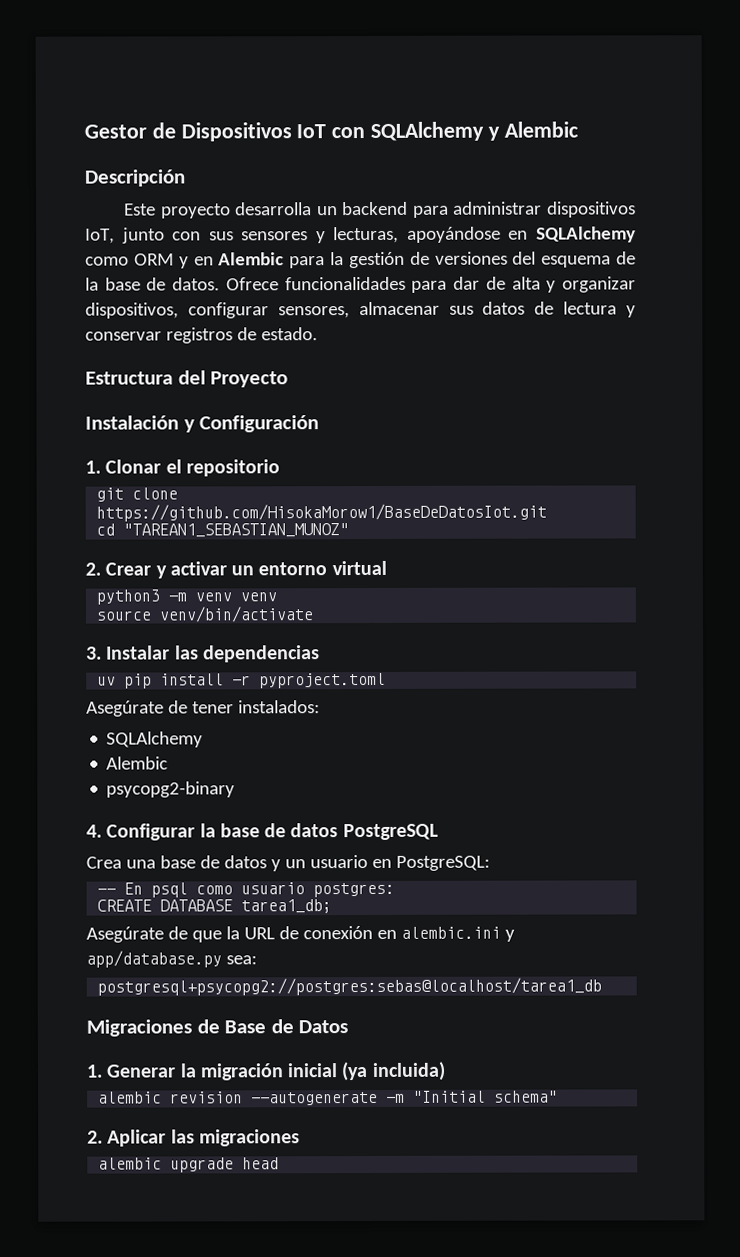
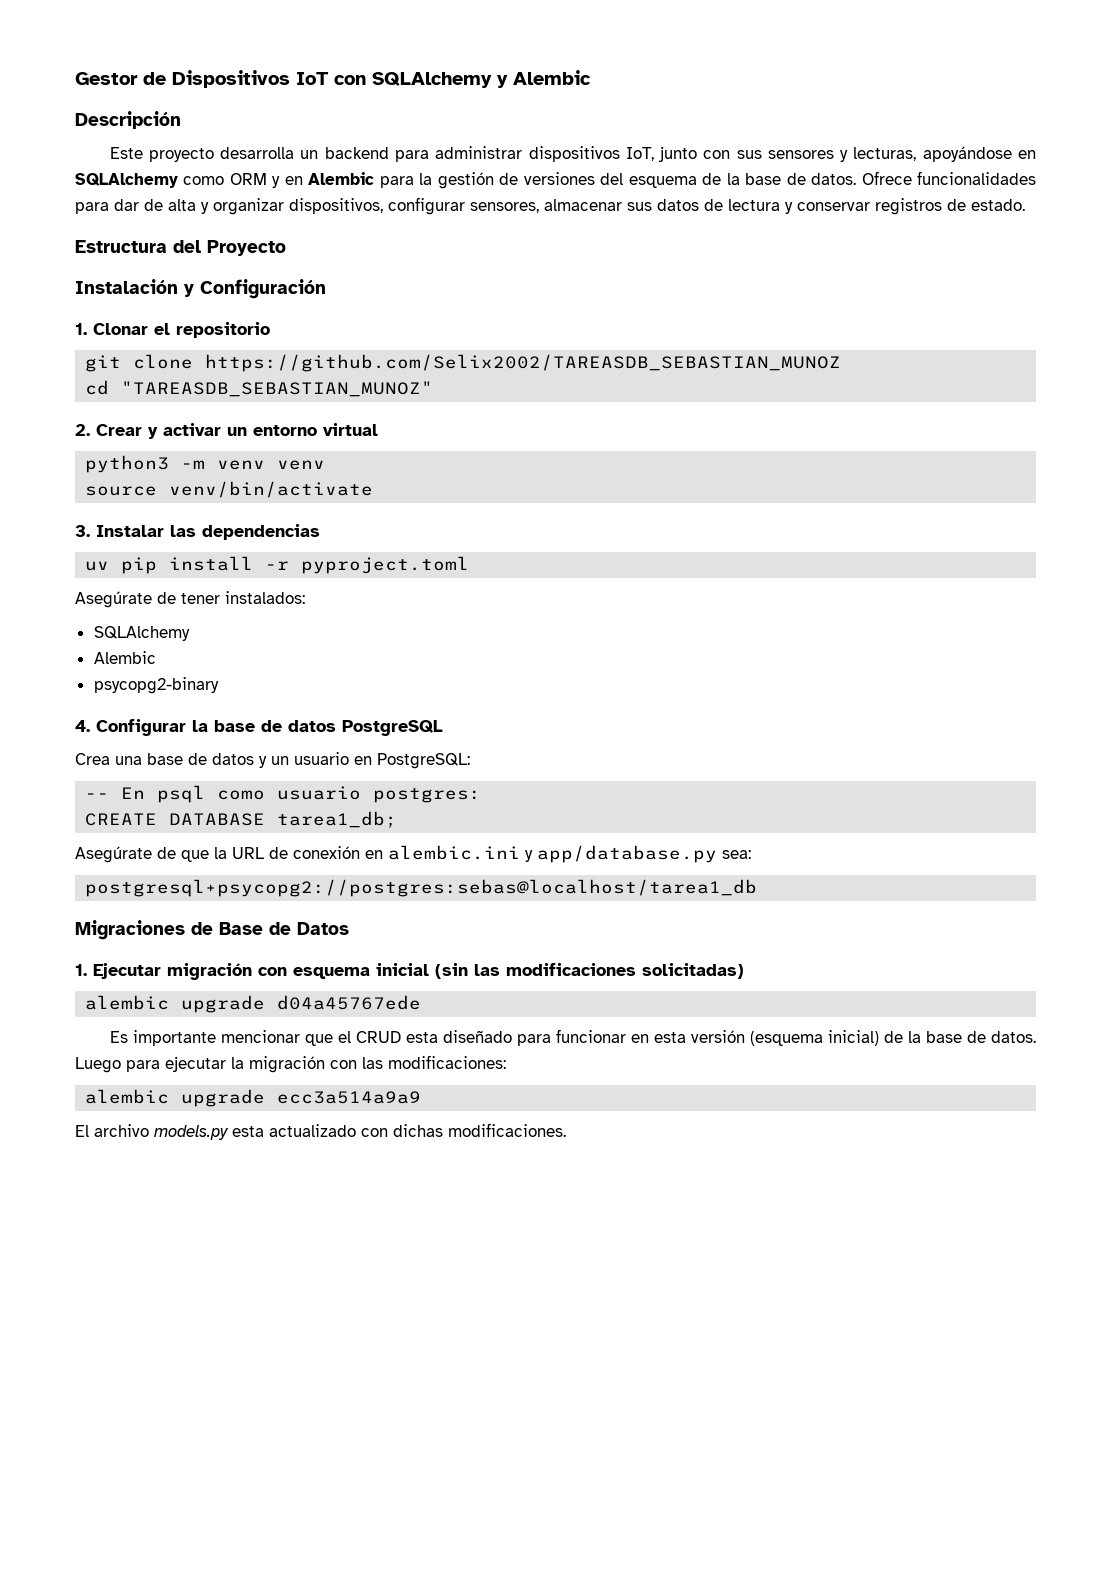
- git clone https://github.com/HisokaMorow1/BaseDeDatosIot.git
+ git clone https://github.com/Selix2002/TAREASDB_SEBASTIAN_MUNOZ
- cd "TAREAN1_SEBASTIAN_MUNOZ"
+ cd "TAREASDB_SEBASTIAN_MUNOZ"
- 1. Generar la migración inicial (ya incluida)
- alembic revision --autogenerate -m "Initial schema"
- 2. Aplicar las migraciones
- alembic upgrade head
+ 1. Ejecutar migración con esquema inicial (sin las modificaciones solicitadas)
+ alembic upgrade d04a45767ede
+ Es importante mencionar que el CRUD esta diseñado para funcionar en esta versión (esquema inicial) de la base de datos. Luego para ejecutar la migración con las modificaciones:
+ alembic upgrade ecc3a514a9a9
+ El archivo models.py esta actualizado con dichas modificaciones.

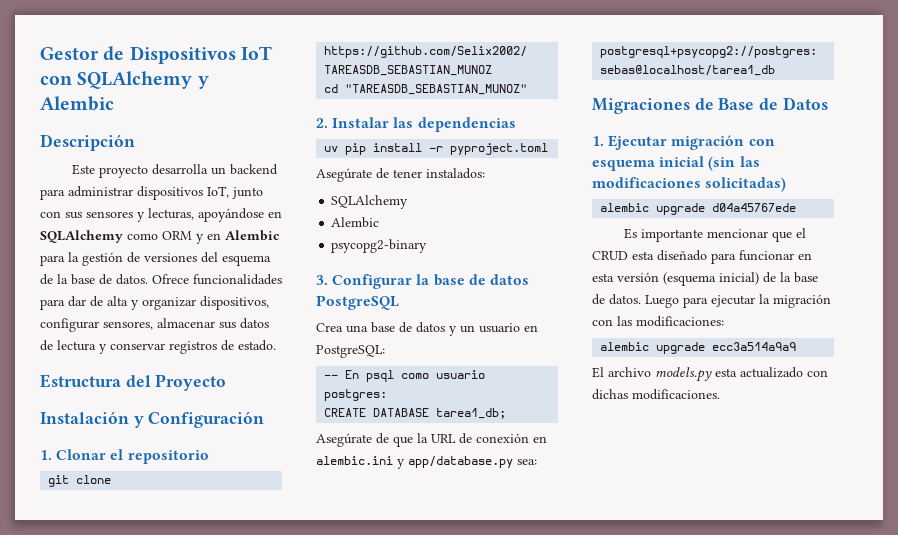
- 2. Crear y activar un entorno virtual
- python3 -m venv venv
- source venv/bin/activate
- 3. Instalar las dependencias
+ 2. Instalar las dependencias
- 4. Configurar la base de datos PostgreSQL
+ 3. Configurar la base de datos PostgreSQL

